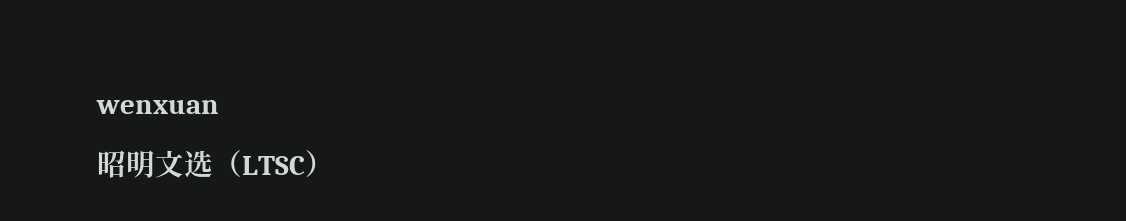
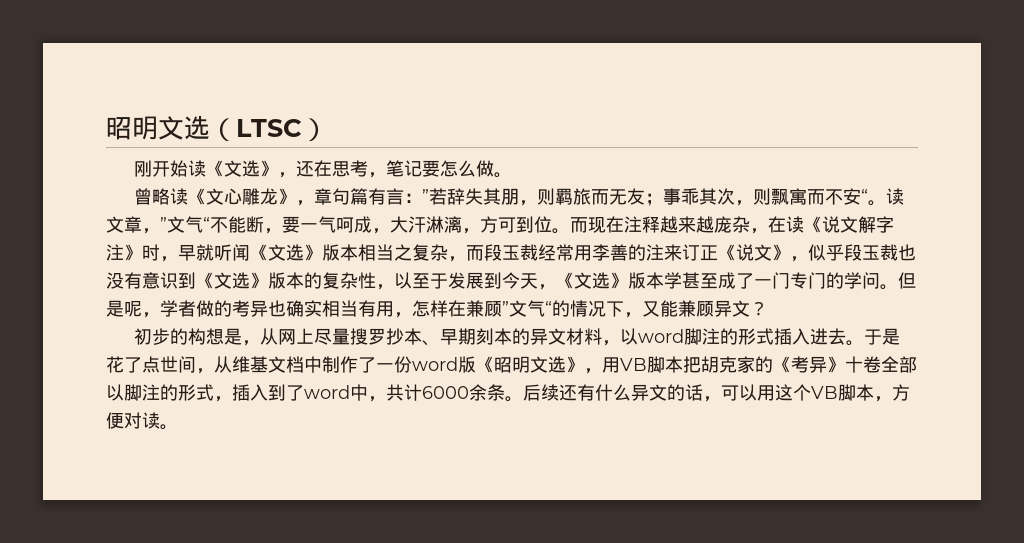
- wenxuan
+ 刚开始读《文选》，还在思考，笔记要怎么做。
+ 曾略读《文心雕龙》，章句篇有言：”若辞失其朋，则羁旅而无友；事乖其次，则飘寓而不安“。读文章，”文气“不能断，要一气呵成，大汗淋漓，方可到位。而现在注释越来越庞杂，在读《说文解字注》时，早就听闻《文选》版本相当之复杂，而段玉裁经常用李善的注来订正《说文》，似乎段玉裁也没有意识到《文选》版本的复杂性，以至于发展到今天，《文选》版本学甚至成了一门专门的学问。但是呢，学者做的考异也确实相当有用，怎样在兼顾”文气“的情况下，又能兼顾异文？
+ 初步的构想是，从网上尽量搜罗抄本、早期刻本的异文材料，以word脚注的形式插入进去。于是花了点世间，从维基文档中制作了一份word版《昭明文选》，用VB脚本把胡克家的《考异》十卷全部以脚注的形式，插入到了word中，共计6000余条。后续还有什么异文的话，可以用这个VB脚本，方便对读。

